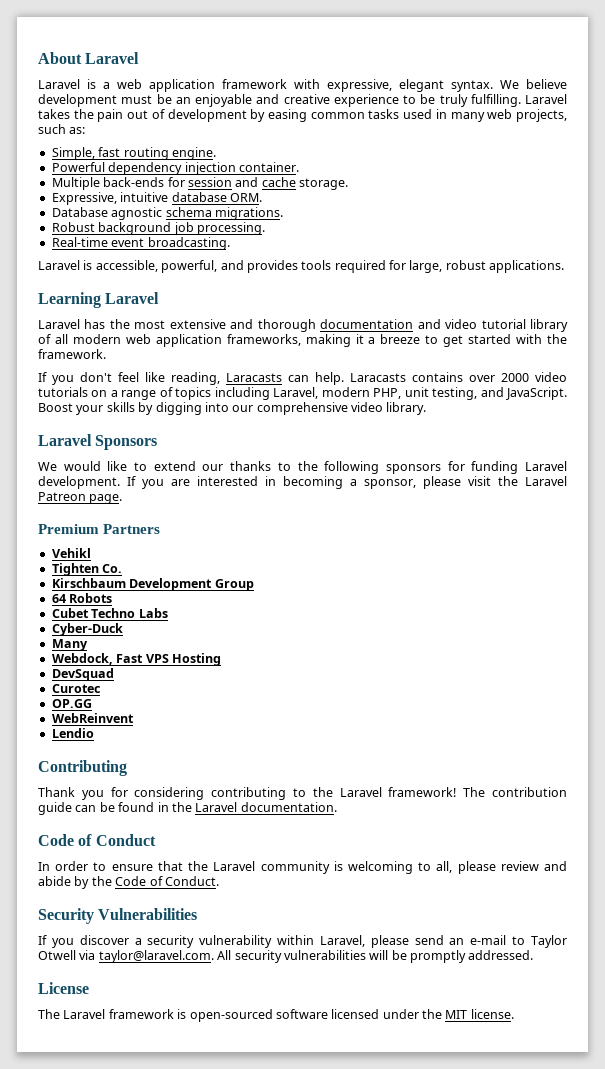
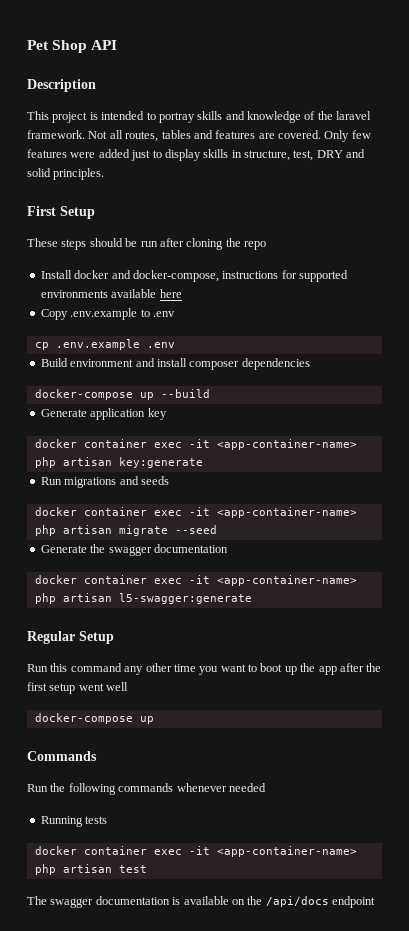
- About Laravel
- Laravel is a web application framework with expressive, elegant syntax. We believe development must be an enjoyable and creative experience to be truly fulfilling. Laravel takes the pain out of development by easing common tasks used in many web projects, such as:
- Simple, fast routing engine.
- Powerful dependency injection container.
- Multiple back-ends for session and cache storage.
- Expressive, intuitive database ORM.
- Database agnostic schema migrations.
- Robust background job processing.
- Real-time event broadcasting.
- Laravel is accessible, powerful, and provides tools required for large, robust applications.
- Learning Laravel
- Laravel has the most extensive and thorough documentation and video tutorial library of all modern web application frameworks, making it a breeze to get started with the framework.
- If you don't feel like reading, Laracasts can help. Laracasts contains over 2000 video tutorials on a range of topics including Laravel, modern PHP, unit testing, and JavaScript. Boost your skills by digging into our comprehensive video library.
- Laravel Sponsors
- We would like to extend our thanks to the following sponsors for funding Laravel development. If you are interested in becoming a sponsor, please visit the Laravel Patreon page.
- Premium Partners
- Vehikl
- Tighten Co.
- Kirschbaum Development Group
- 64 Robots
- Cubet Techno Labs
- Cyber-Duck
- Many
- Webdock, Fast VPS Hosting
- DevSquad
- Curotec
- OP.GG
- WebReinvent
- Lendio
- Contributing
- Thank you for considering contributing to the Laravel framework! The contribution guide can be found in the Laravel documentation.
- Code of Conduct
- In order to ensure that the Laravel community is welcoming to all, please review and abide by the Code of Conduct.
- Security Vulnerabilities
- If you discover a security vulnerability within Laravel, please send an e-mail to Taylor Otwell via taylor@laravel.com. All security vulnerabilities will be promptly addressed.
- License
- The Laravel framework is open-sourced software licensed under the MIT license.
+ Pet Shop API
+ Description
+ This project is intended to portray skills and knowledge of the laravel framework. Not all routes, tables and features are covered. Only few features were added just to display skills in structure, test, DRY and solid principles.
+ First Setup
+ These steps should be run after cloning the repo
+ Install docker and docker-compose, instructions for supported environments available here
+ Copy .env.example to .env
+ cp .env.example .env
+ Build environment and install composer dependencies
+ docker-compose up --build
+ Generate application key
+ docker container exec -it <app-container-name> php artisan key:generate
+ Run migrations and seeds
+ docker container exec -it <app-container-name> php artisan migrate --seed
+ Generate the swagger documentation
+ docker container exec -it <app-container-name> php artisan l5-swagger:generate
+ Regular Setup
+ Run this command any other time you want to boot up the app after the first setup went well
+ docker-compose up
+ Commands
+ Run the following commands whenever needed
+ Running tests
+ docker container exec -it <app-container-name> php artisan test
+ The swagger documentation is available on the /api/docs endpoint

